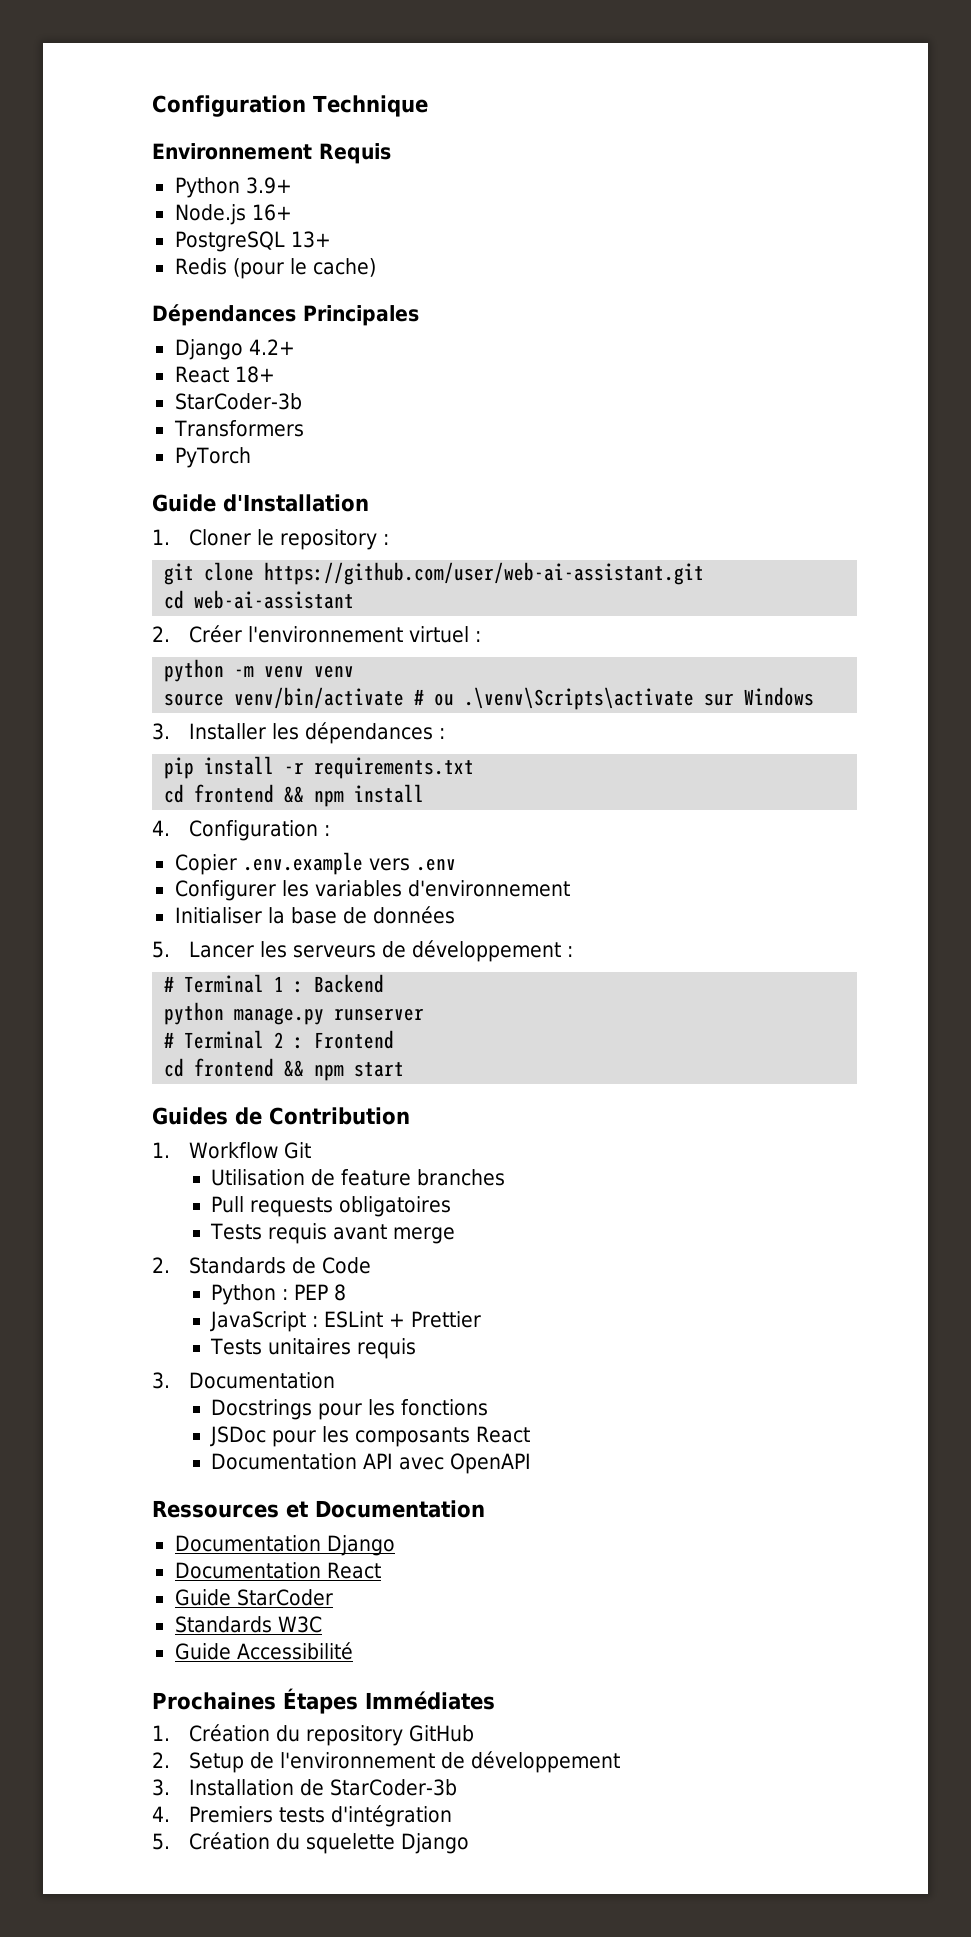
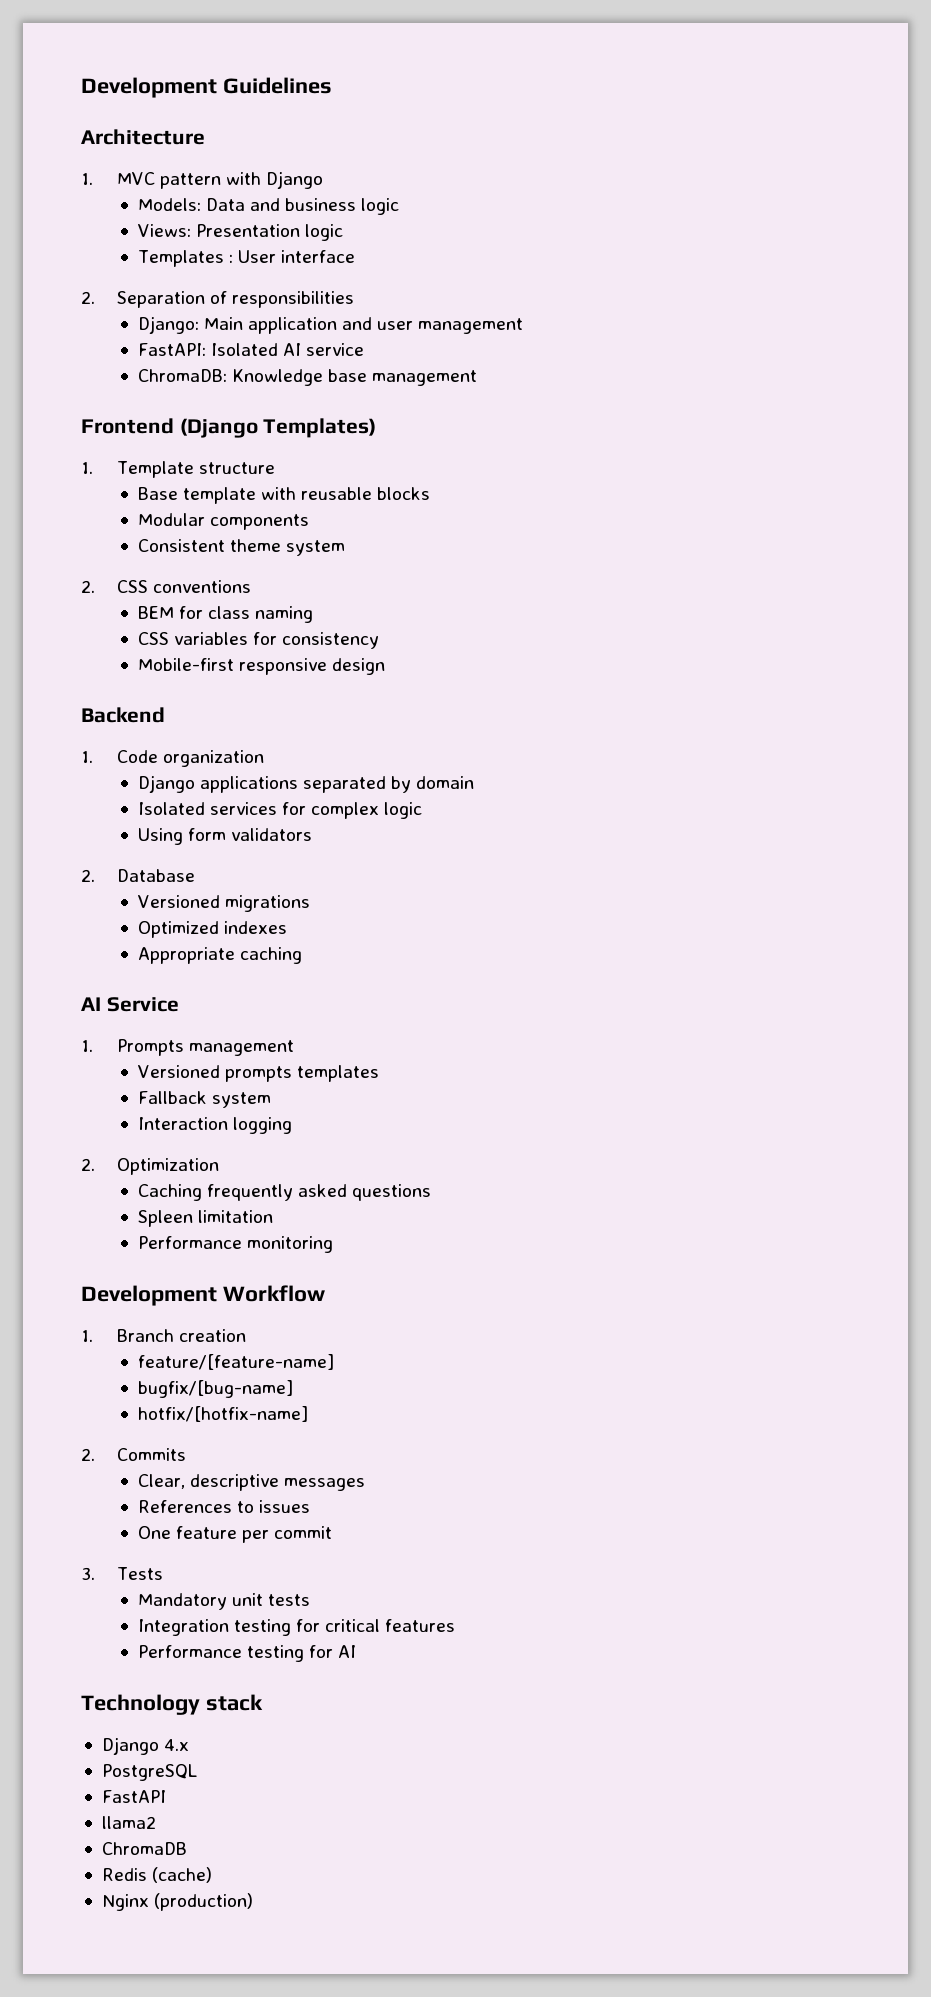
- Configuration Technique
- Environnement Requis
- Python 3.9+
- Node.js 16+
- PostgreSQL 13+
- Redis (pour le cache)
- Dépendances Principales
- Django 4.2+
- React 18+
- StarCoder-3b
- Transformers
- PyTorch
- Guide d'Installation
- 1. Cloner le repository :
- git clone https://github.com/user/web-ai-assistant.git
- cd web-ai-assistant
- 2. Créer l'environnement virtuel :
- python -m venv venv
- source venv/bin/activate # ou .\venv\Scripts\activate sur Windows
- 3. Installer les dépendances :
- pip install -r requirements.txt
- cd frontend && npm install
- 4. Configuration :
- Copier .env.example vers .env
- Configurer les variables d'environnement
- Initialiser la base de données
- 5. Lancer les serveurs de développement :
- # Terminal 1 : Backend
- python manage.py runserver
- # Terminal 2 : Frontend
- cd frontend && npm start
- Guides de Contribution
- 1. Workflow Git
- Utilisation de feature branches
- Pull requests obligatoires
- Tests requis avant merge
- 2. Standards de Code
- Python : PEP 8
- JavaScript : ESLint + Prettier
- Tests unitaires requis
- 3. Documentation
- Docstrings pour les fonctions
- JSDoc pour les composants React
- Documentation API avec OpenAPI
- Ressources et Documentation
- Documentation Django
- Documentation React
- Guide StarCoder
- Standards W3C
- Guide Accessibilité
- Prochaines Étapes Immédiates
- 1. Création du repository GitHub
- 2. Setup de l'environnement de développement
- 3. Installation de StarCoder-3b
- 4. Premiers tests d'intégration
- 5. Création du squelette Django
+ Development Guidelines
+ Architecture
+ 1. MVC pattern with Django
+ Models: Data and business logic
+ Views: Presentation logic
+ Templates : User interface
+ 2. Separation of responsibilities
+ Django: Main application and user management
+ FastAPI: Isolated AI service
+ ChromaDB: Knowledge base management
+ Frontend (Django Templates)
+ 1. Template structure
+ Base template with reusable blocks
+ Modular components
+ Consistent theme system
+ 2. CSS conventions
+ BEM for class naming
+ CSS variables for consistency
+ Mobile-first responsive design
+ Backend
+ 1. Code organization
+ Django applications separated by domain
+ Isolated services for complex logic
+ Using form validators
+ 2. Database
+ Versioned migrations
+ Optimized indexes
+ Appropriate caching
+ AI Service
+ 1. Prompts management
+ Versioned prompts templates
+ Fallback system
+ Interaction logging
+ 2. Optimization
+ Caching frequently asked questions
+ Spleen limitation
+ Performance monitoring
+ Development Workflow
+ 1. Branch creation
+ feature/[feature-name]
+ bugfix/[bug-name]
+ hotfix/[hotfix-name]
+ 2. Commits
+ Clear, descriptive messages
+ References to issues
+ One feature per commit
+ 3. Tests
+ Mandatory unit tests
+ Integration testing for critical features
+ Performance testing for AI
+ Technology stack
+ Django 4.x
+ PostgreSQL
+ FastAPI
+ llama2
+ ChromaDB
+ Redis (cache)
+ Nginx (production)

